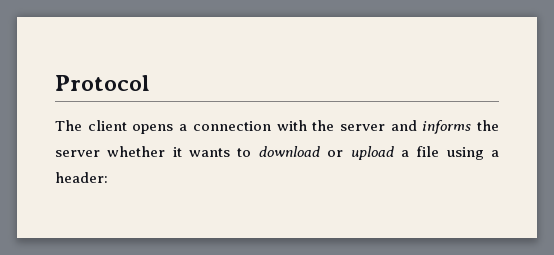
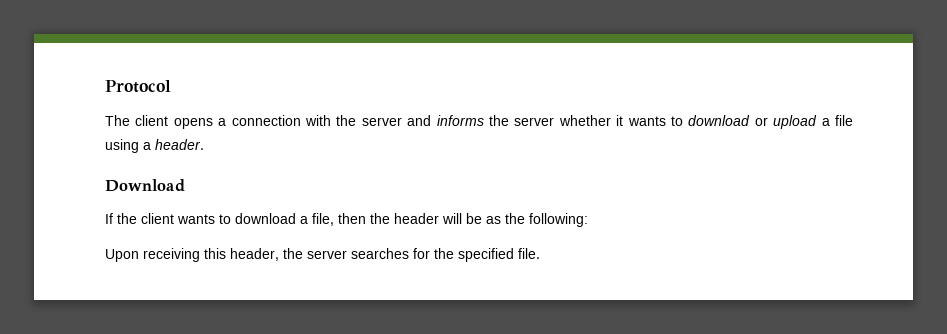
- The client opens a connection with the server and informs the server whether it wants to download or upload a file using a header:
+ The client opens a connection with the server and informs the server whether it wants to download or upload a file using a header.
+ Download
+ If the client wants to download a file, then the header will be as the following:
+ Upon receiving this header, the server searches for the specified file.

